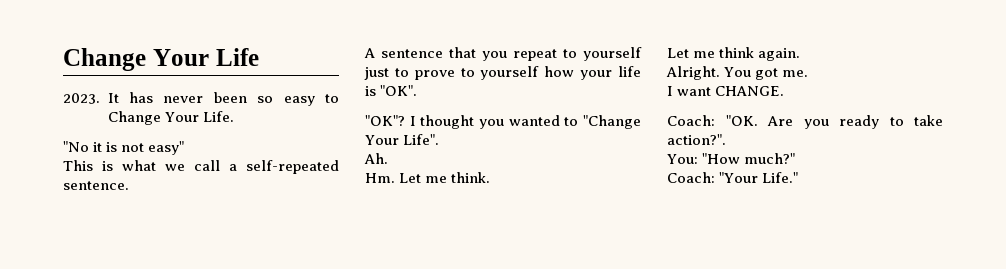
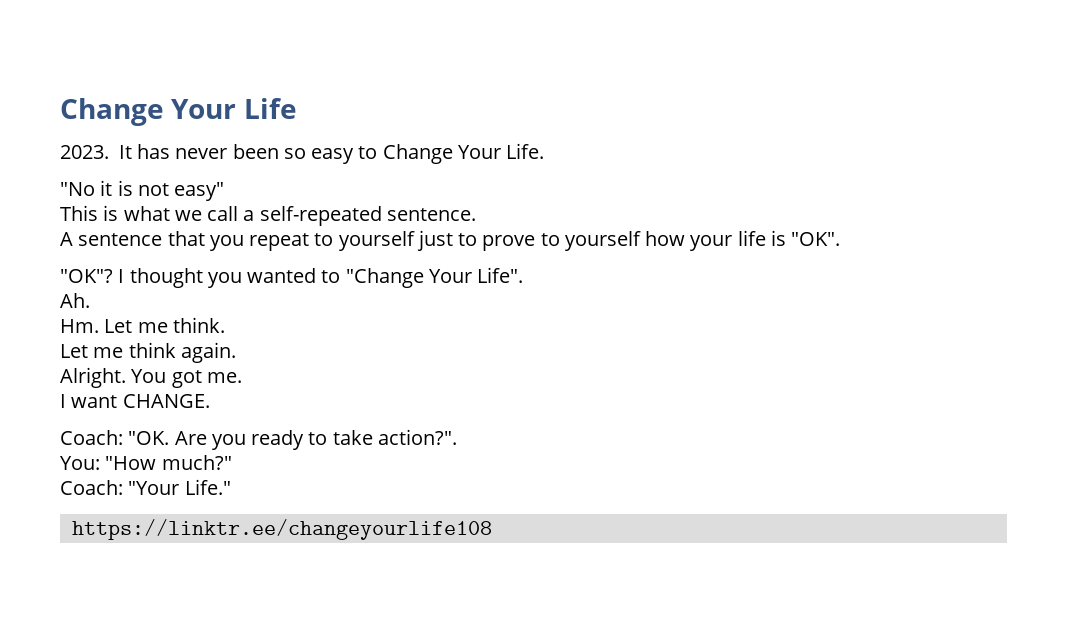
+ https://linktr.ee/changeyourlife108

